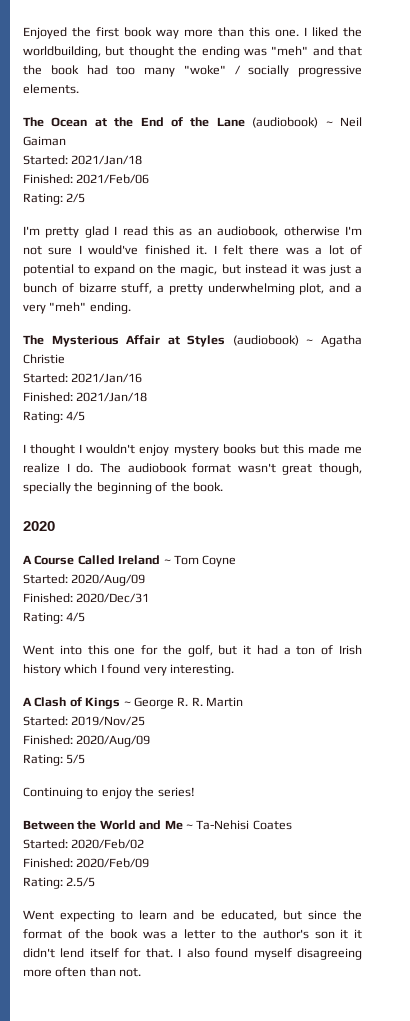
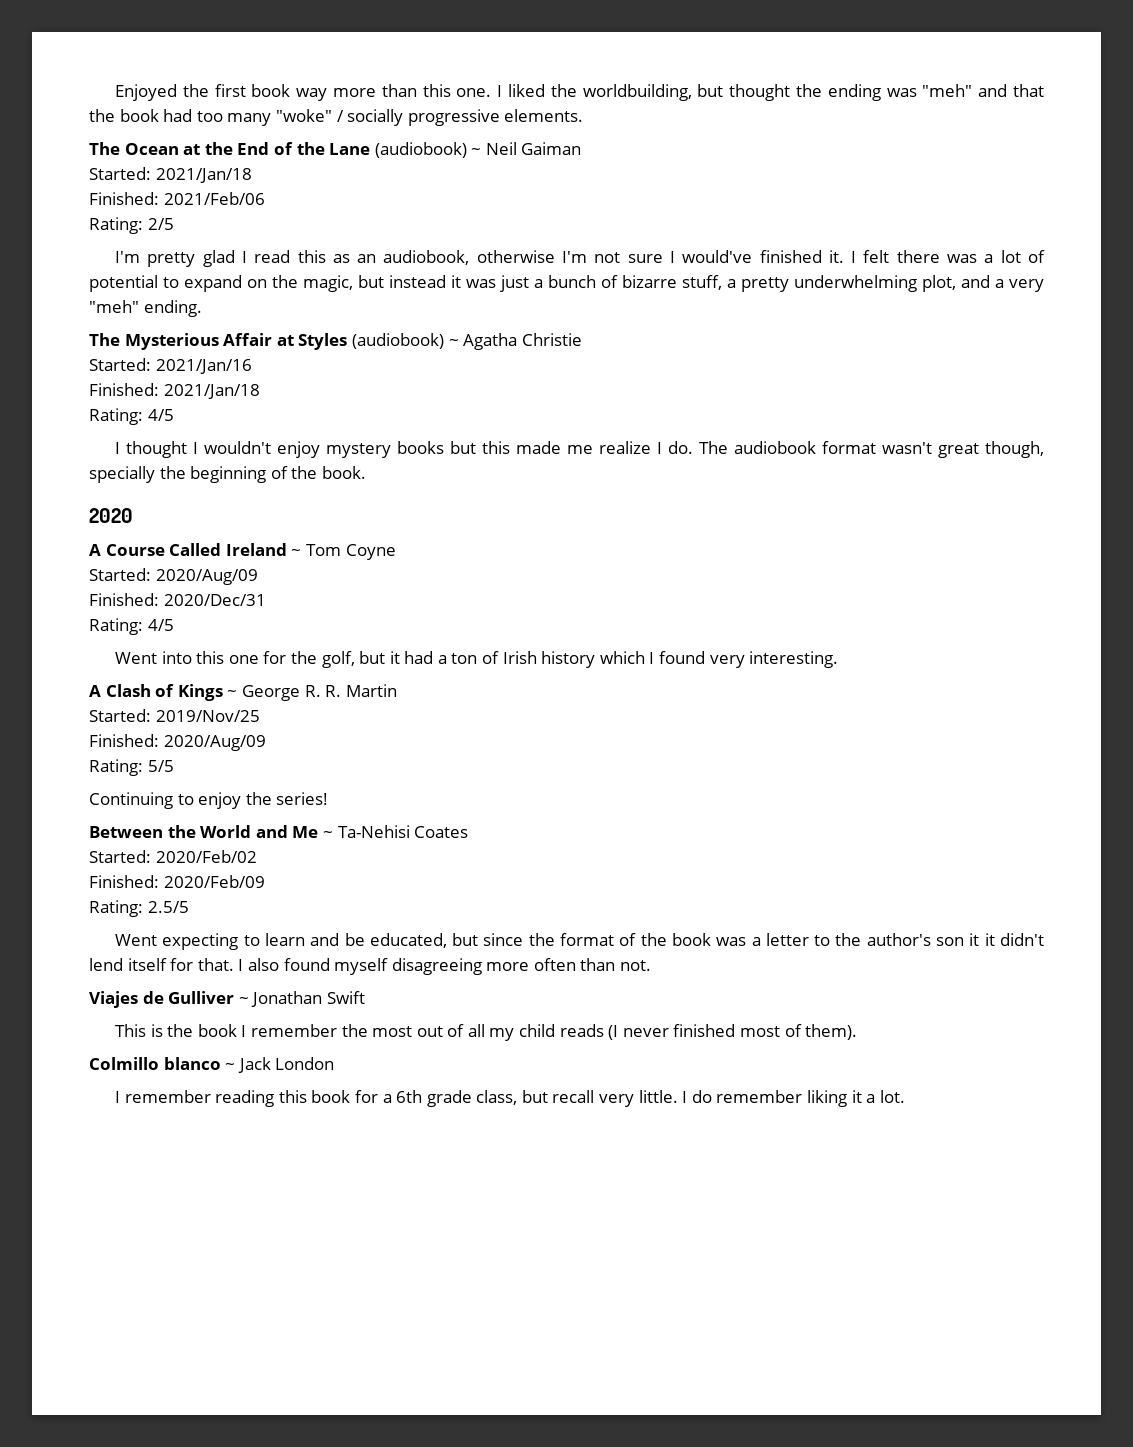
+ Viajes de Gulliver ~ Jonathan Swift
+ This is the book I remember the most out of all my child reads (I never finished most of them).
+ Colmillo blanco ~ Jack London
+ I remember reading this book for a 6th grade class, but recall very little. I do remember liking it a lot.

